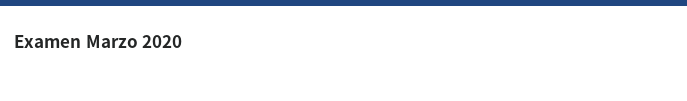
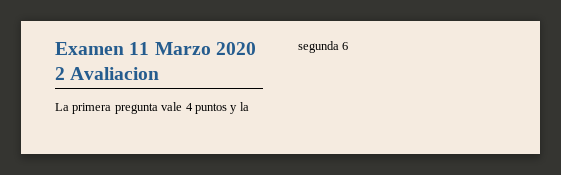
- Examen Marzo 2020
+ Examen 11 Marzo 2020 2 Avaliacion
+ La primera pregunta vale 4 puntos y la segunda 6

